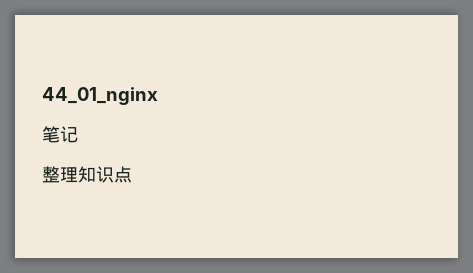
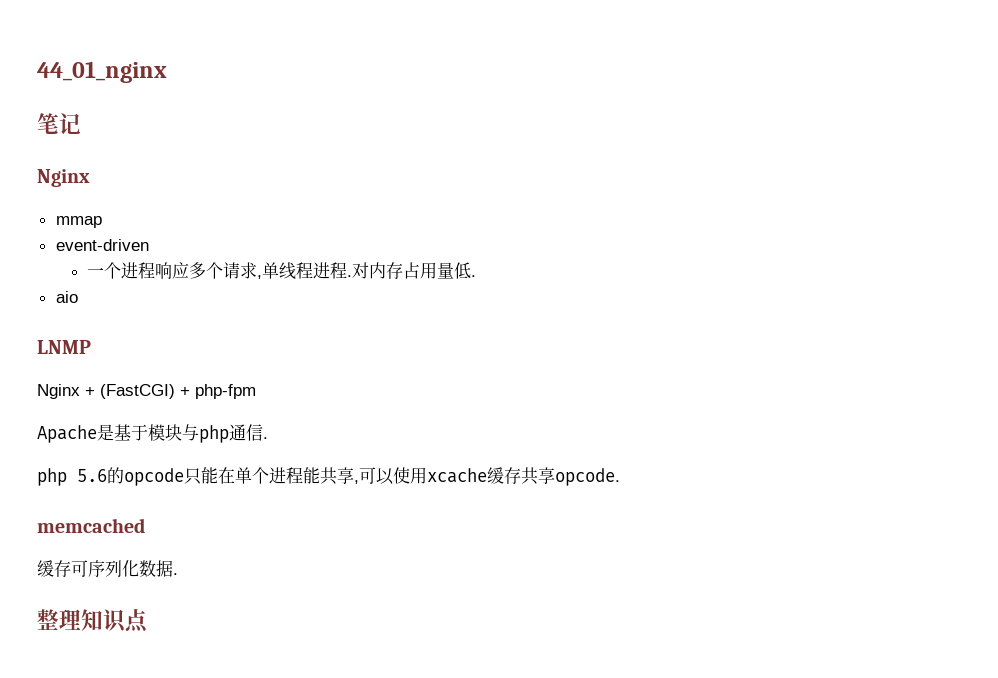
  笔记
+ Nginx
+ mmap
+ event-driven
+ 一个进程响应多个请求,单线程进程.对内存占用量低.
+ aio
+ LNMP
+ Nginx + (FastCGI) + php-fpm
+ Apache是基于模块与php通信.
+ php 5.6的opcode只能在单个进程能共享,可以使用xcache缓存共享opcode.
+ memcached
+ 缓存可序列化数据.

